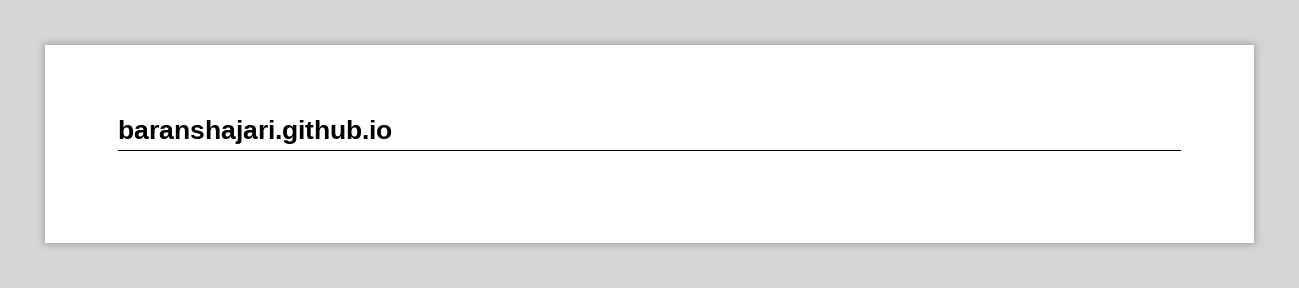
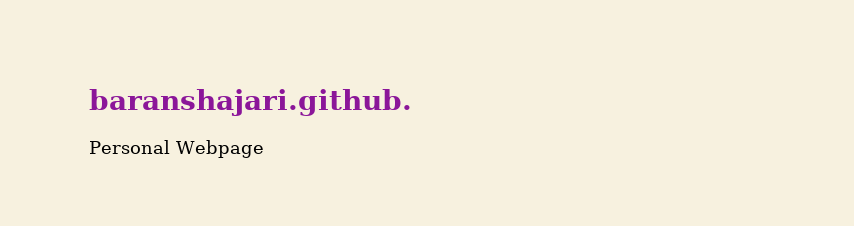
- baranshajari.github.io
+ baranshajari.github.
+ Personal Webpage

